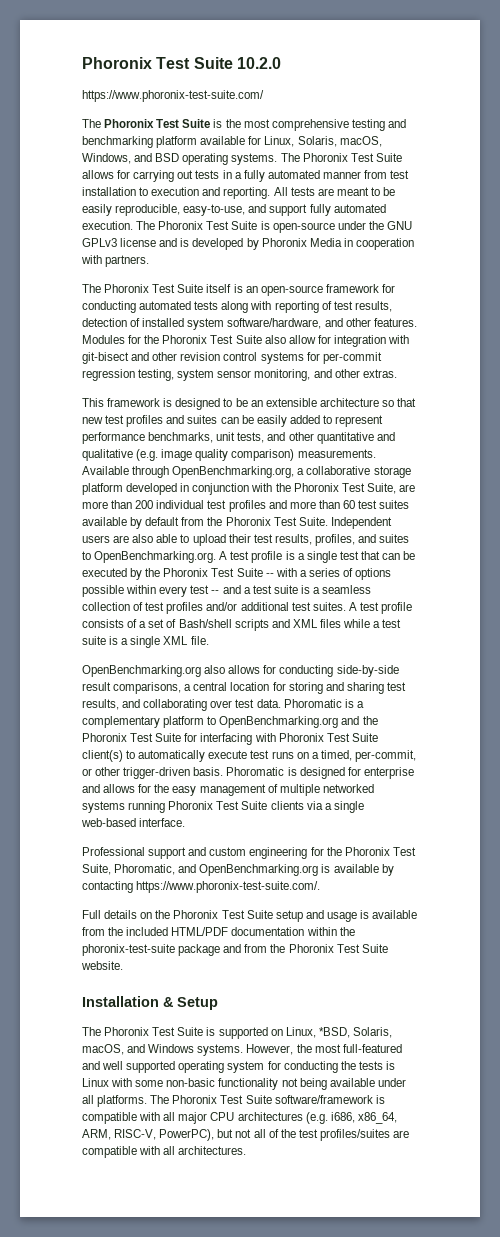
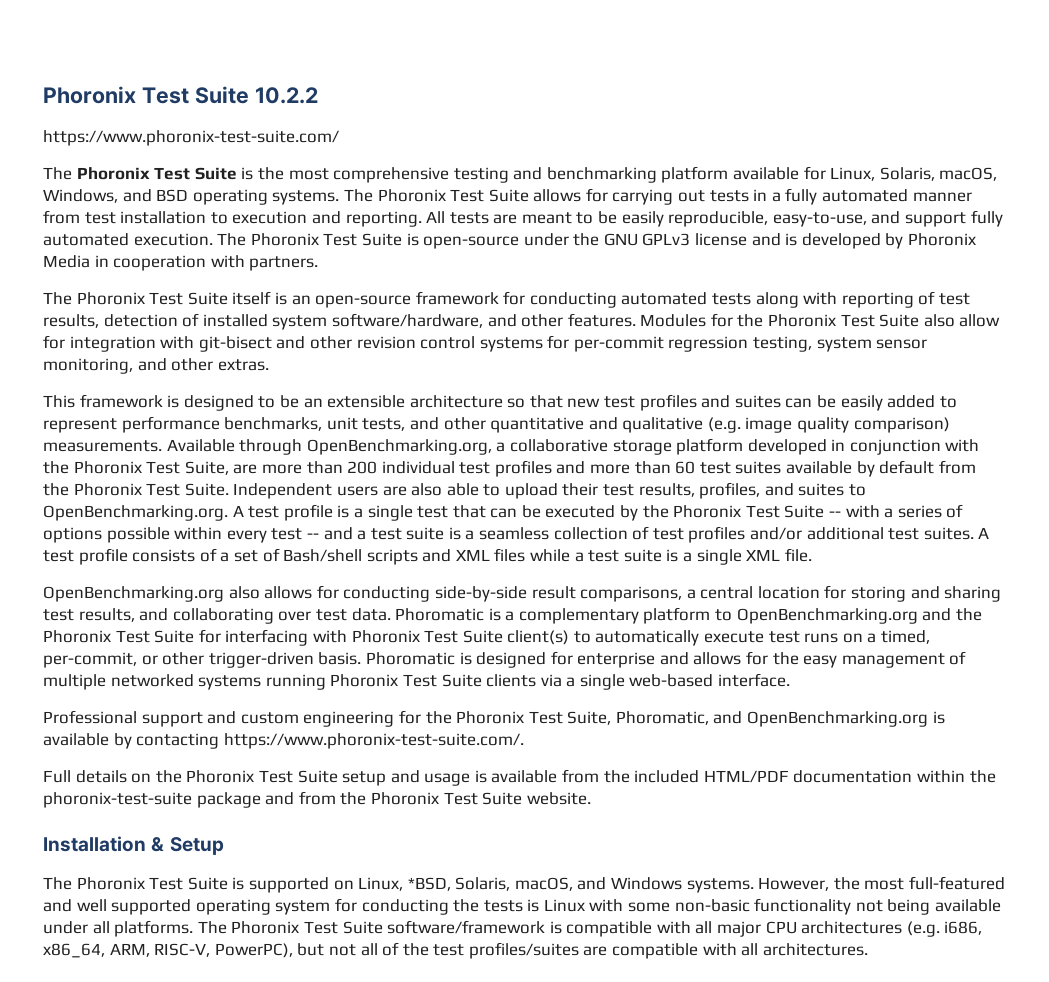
- Phoronix Test Suite 10.2.0
+ Phoronix Test Suite 10.2.2

